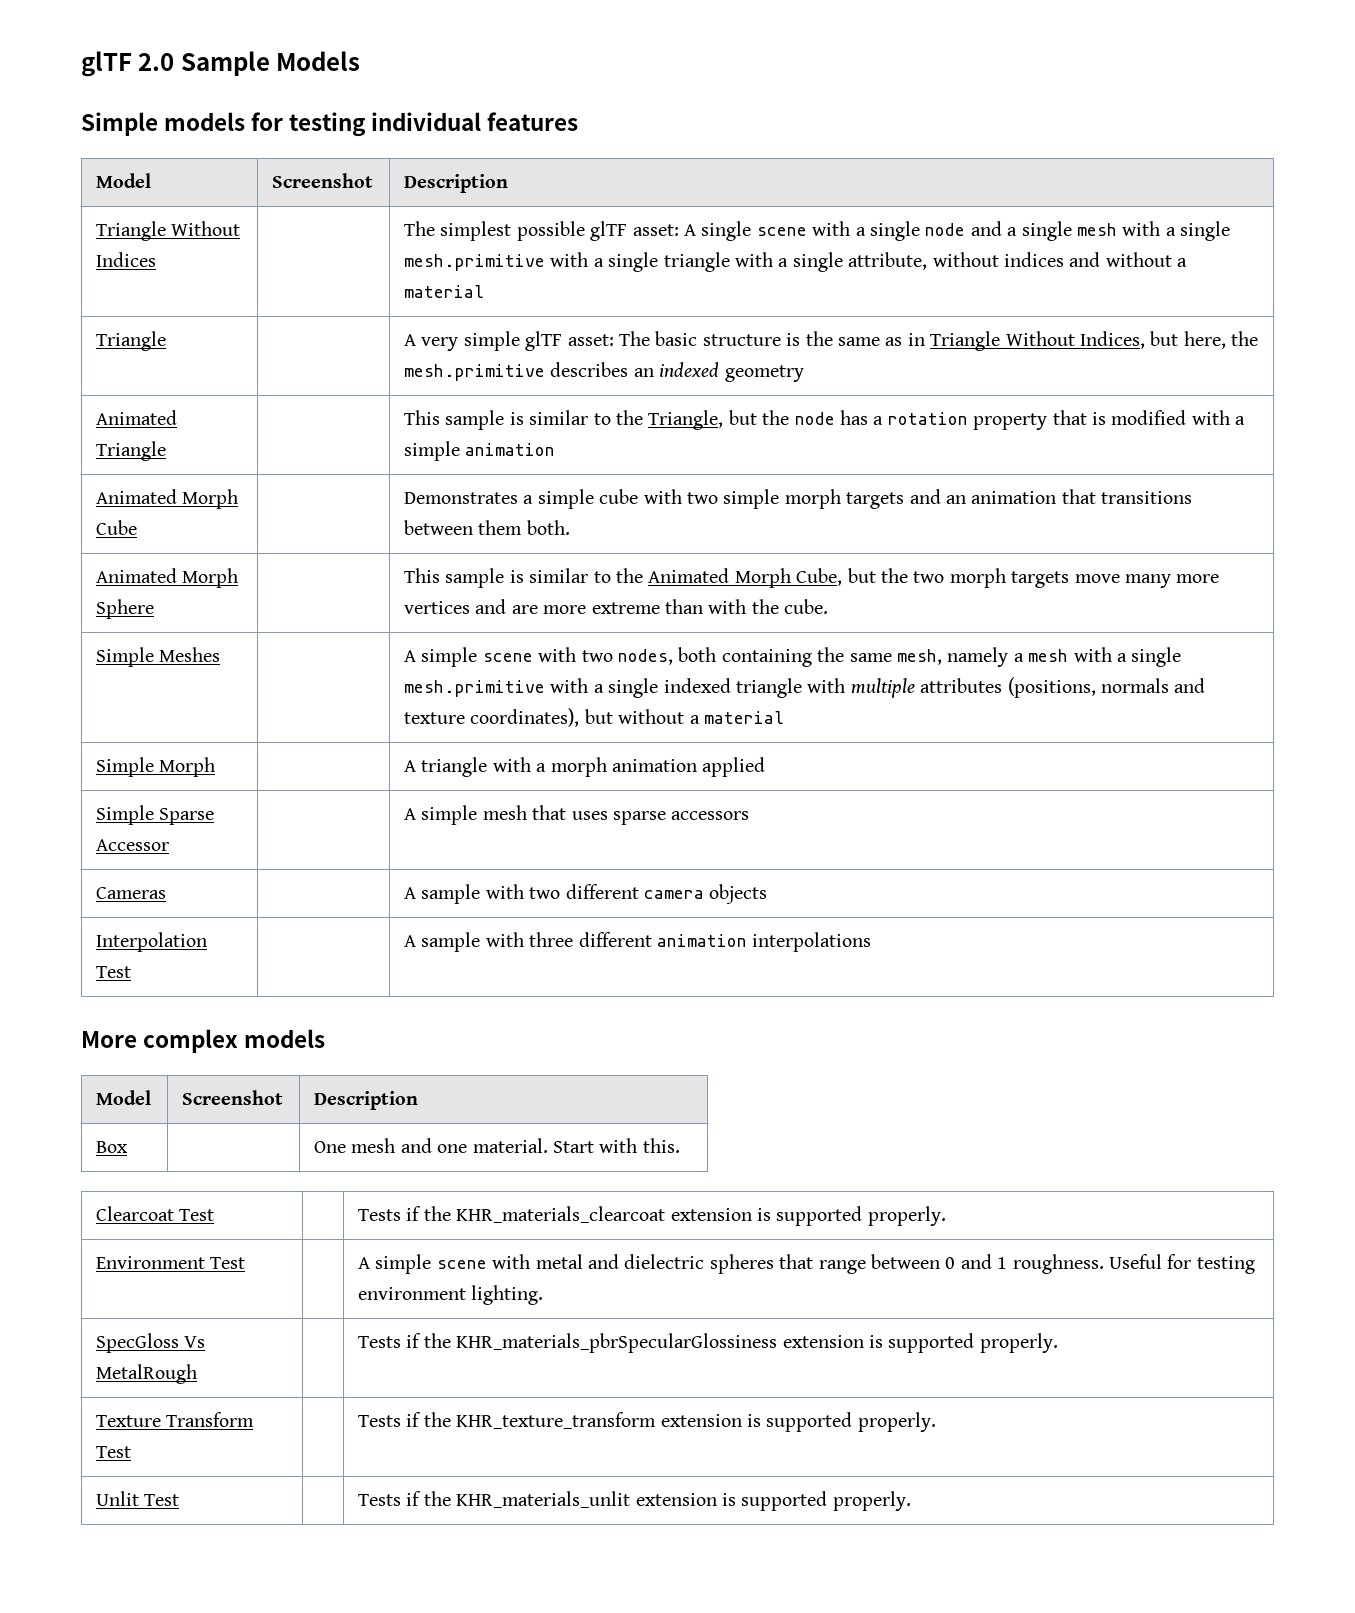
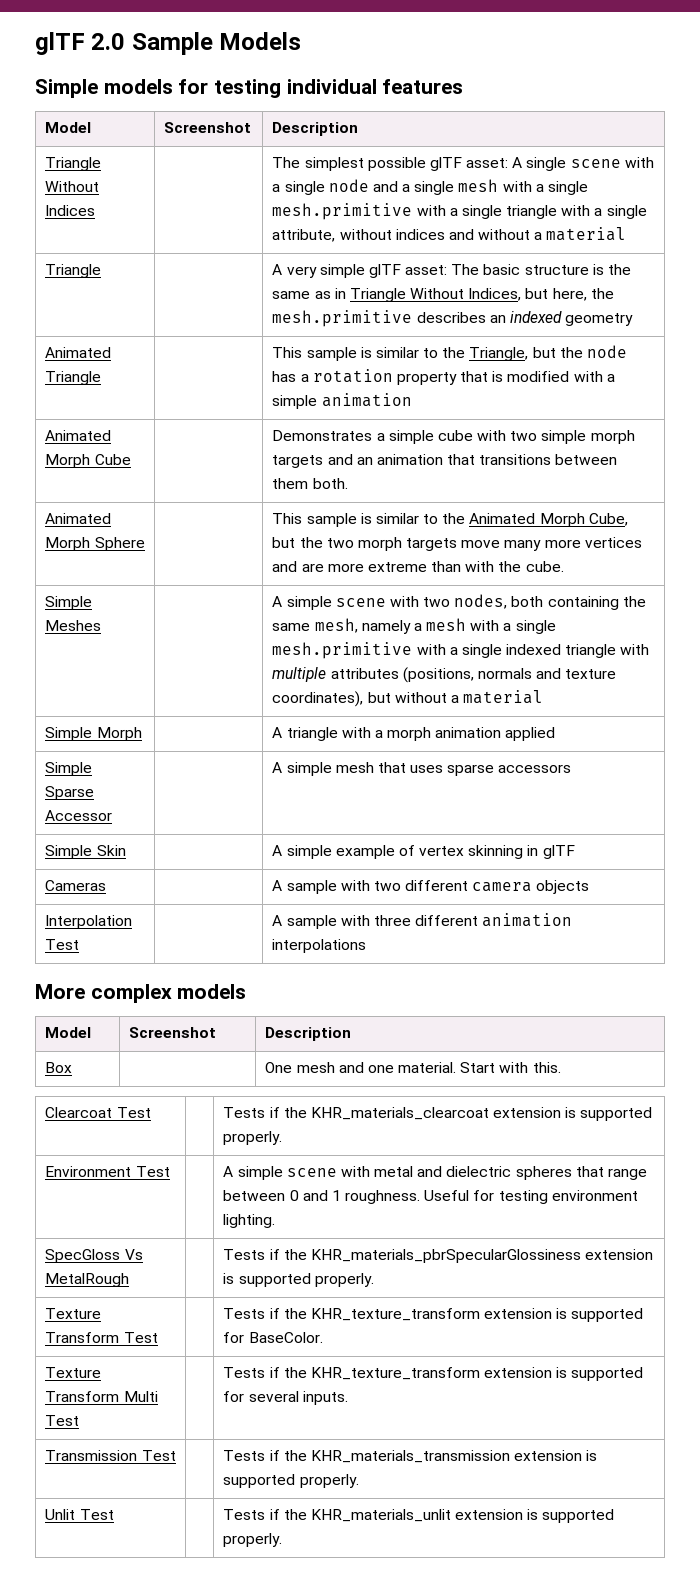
+ Simple Skin | | A simple example of vertex skinning in glTF
- Texture Transform Test | | Tests if the KHR_texture_transform extension is supported properly.
+ Texture Transform Test | | Tests if the KHR_texture_transform extension is supported for BaseColor.
+ Texture Transform Multi Test | | Tests if the KHR_texture_transform extension is supported for several inputs.
+ Transmission Test | | Tests if the KHR_materials_transmission extension is supported properly.

